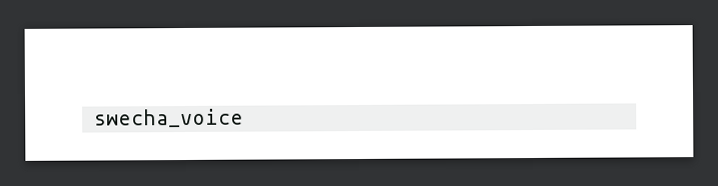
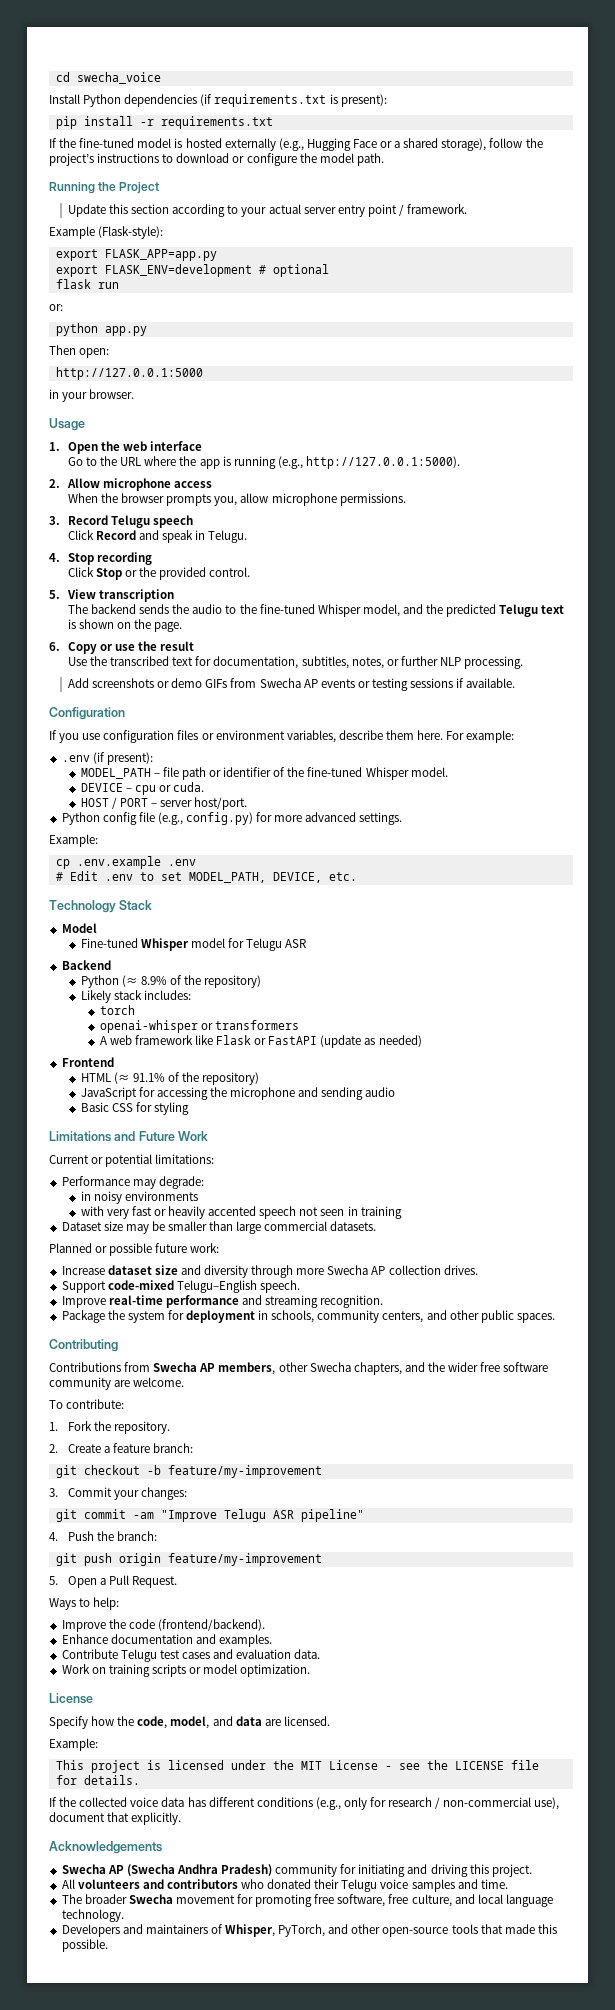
- swecha_voice
+ cd swecha_voice
+ Install Python dependencies (if requirements.txt is present):
+ pip install -r requirements.txt
+ If the fine-tuned model is hosted externally (e.g., Hugging Face or a shared storage), follow the project’s instructions to download or configure the model path.
+ Running the Project
+ Update this section according to your actual server entry point / framework.
+ Example (Flask-style):
+ export FLASK_APP=app.py
+ export FLASK_ENV=development # optional
+ flask run
+ or:
+ python app.py
+ Then open:
+ http://127.0.0.1:5000
+ in your browser.
+ Usage
+ 1. Open the web interface
+ Go to the URL where the app is running (e.g., http://127.0.0.1:5000).
+ 2. Allow microphone access
+ When the browser prompts you, allow microphone permissions.
+ 3. Record Telugu speech
+ Click Record and speak in Telugu.
+ 4. Stop recording
+ Click Stop or the provided control.
+ 5. View transcription
+ The backend sends the audio to the fine-tuned Whisper model, and the predicted Telugu text is shown on the page.
+ 6. Copy or use the result
+ Use the transcribed text for documentation, subtitles, notes, or further NLP processing.
+ Add screenshots or demo GIFs from Swecha AP events or testing sessions if available.
+ Configuration
+ If you use configuration files or environment variables, describe them here. For example:
+ .env (if present):
+ MODEL_PATH – file path or identifier of the fine-tuned Whisper model.
+ DEVICE – cpu or cuda.
+ HOST / PORT – server host/port.
+ Python config file (e.g., config.py) for more advanced settings.
+ Example:
+ cp .env.example .env
+ # Edit .env to set MODEL_PATH, DEVICE, etc.
+ Technology Stack
+ Model
+ Fine-tuned Whisper model for Telugu ASR
+ Backend
+ Python (≈ 8.9% of the repository)
+ Likely stack includes:
+ torch
+ openai-whisper or transformers
+ A web framework like Flask or FastAPI (update as needed)
+ Frontend
+ HTML (≈ 91.1% of the repository)
+ JavaScript for accessing the microphone and sending audio
+ Basic CSS for styling
+ Limitations and Future Work
+ Current or potential limitations:
+ Performance may degrade:
+ in noisy environments
+ with very fast or heavily accented speech not seen in training
+ Dataset size may be smaller than large commercial datasets.
+ Planned or possible future work:
+ Increase dataset size and diversity through more Swecha AP collection drives.
+ Support code-mixed Telugu–English speech.
+ Improve real-time performance and streaming recognition.
+ Package the system for deployment in schools, community centers, and other public spaces.
+ Contributing
+ Contributions from Swecha AP members, other Swecha chapters, and the wider free software community are welcome.
+ To contribute:
+ 1. Fork the repository.
+ 2. Create a feature branch:
+ git checkout -b feature/my-improvement
+ 3. Commit your changes:
+ git commit -am "Improve Telugu ASR pipeline"
+ 4. Push the branch:
+ git push origin feature/my-improvement
+ 5. Open a Pull Request.
+ Ways to help:
+ Improve the code (frontend/backend).
+ Enhance documentation and examples.
+ Contribute Telugu test cases and evaluation data.
+ Work on training scripts or model optimization.
+ License
+ Specify how the code, model, and data are licensed.
+ Example:
+ This project is licensed under the MIT License - see the LICENSE file for details.
+ If the collected voice data has different conditions (e.g., only for research / non-commercial use), document that explicitly.
+ Acknowledgements
+ Swecha AP (Swecha Andhra Pradesh) community for initiating and driving this project.
+ All volunteers and contributors who donated their Telugu voice samples and time.
+ The broader Swecha movement for promoting free software, free culture, and local language technology.
+ Developers and maintainers of Whisper, PyTorch, and other open-source tools that made this possible.

